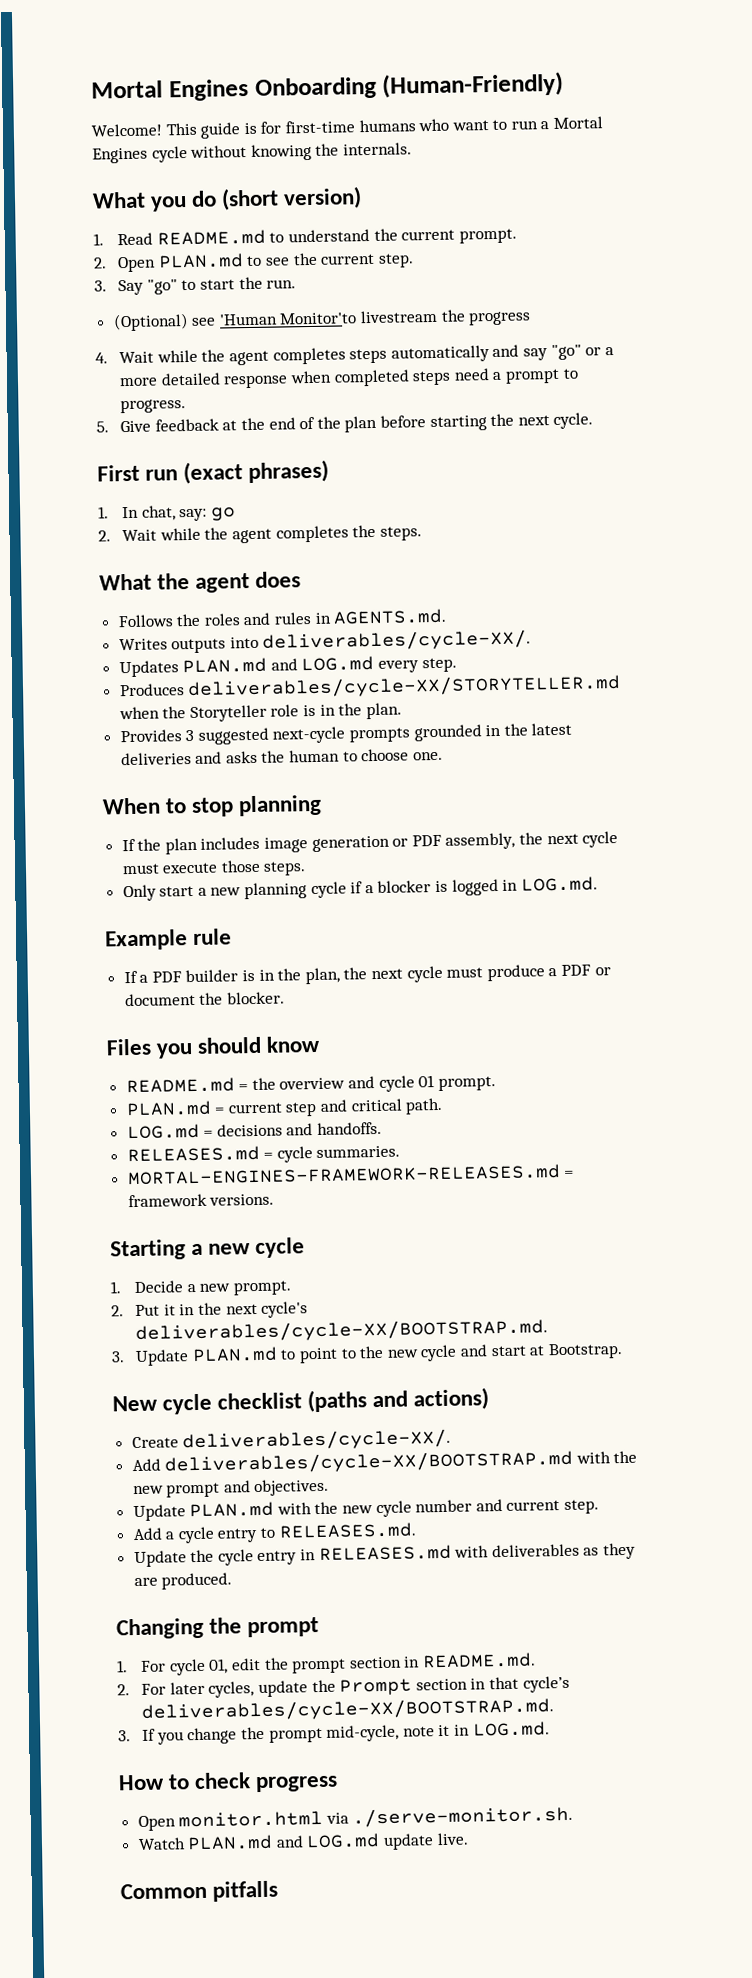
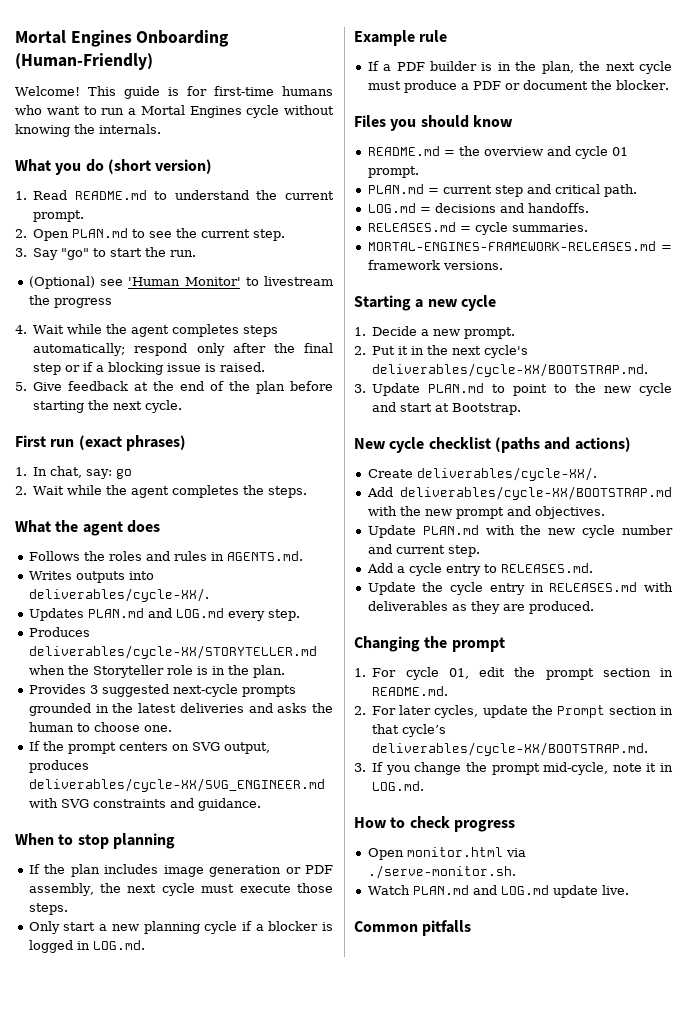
- (Optional) see 'Human Monitor'to livestream the progress
+ (Optional) see 'Human Monitor' to livestream the progress
- 4. Wait while the agent completes steps automatically and say "go" or a more detailed response when completed steps need a prompt to progress.
+ 4. Wait while the agent completes steps automatically; respond only after the final step or if a blocking issue is raised.
+ If the prompt centers on SVG output, produces deliverables/cycle-XX/SVG_ENGINEER.md with SVG constraints and guidance.

